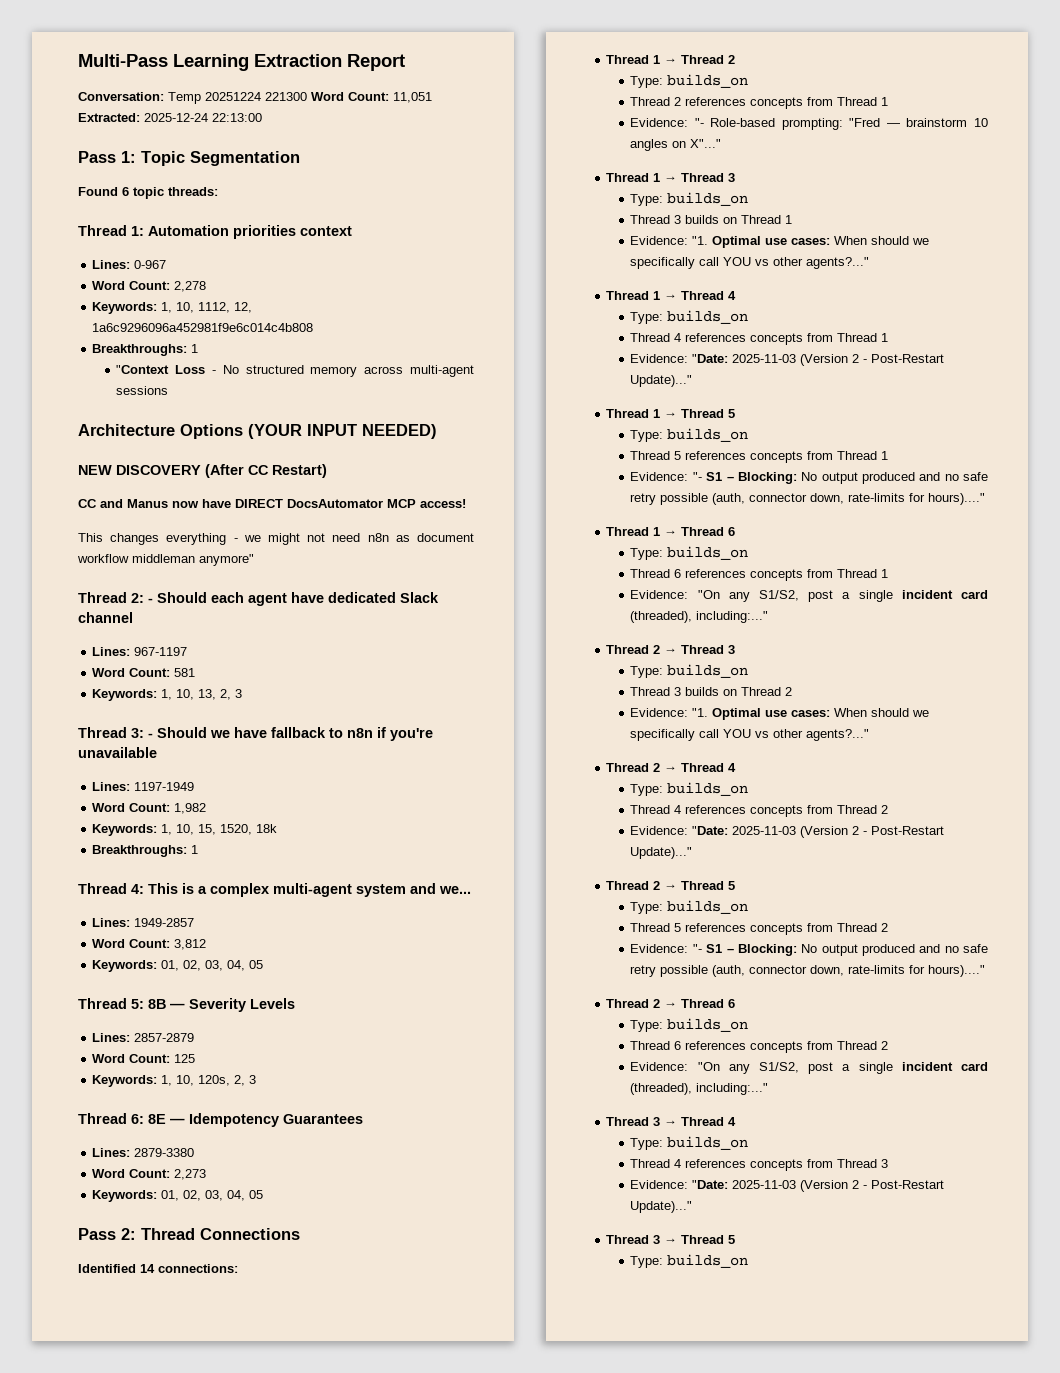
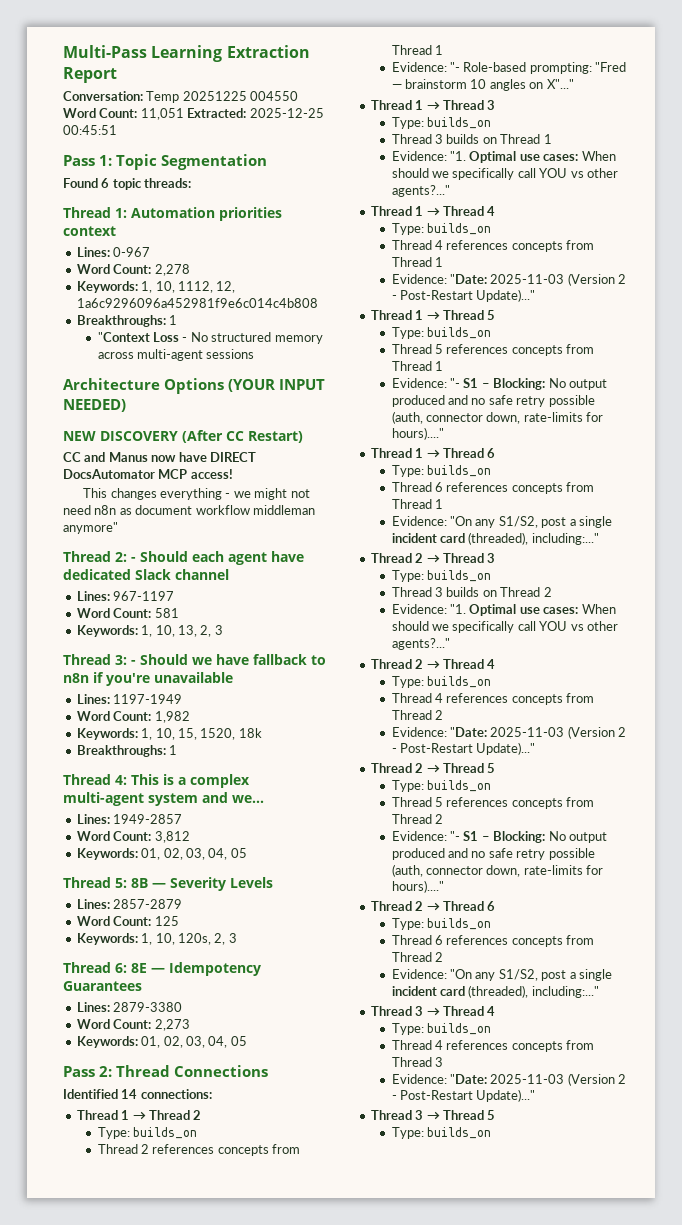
- Conversation: Temp 20251224 221300 Word Count: 11,051 Extracted: 2025-12-24 22:13:00
+ Conversation: Temp 20251225 004550 Word Count: 11,051 Extracted: 2025-12-25 00:45:51

